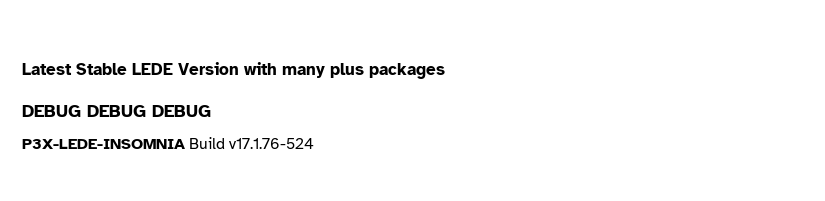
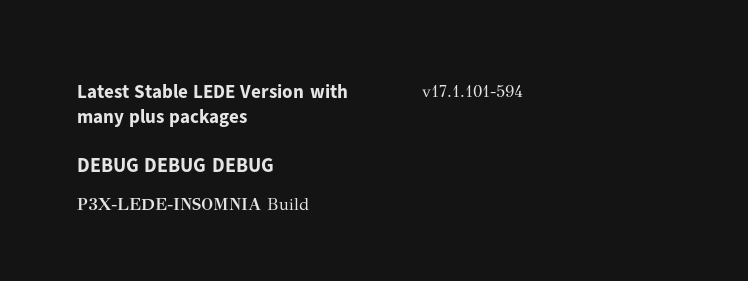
- P3X-LEDE-INSOMNIA Build v17.1.76-524
+ P3X-LEDE-INSOMNIA Build v17.1.101-594

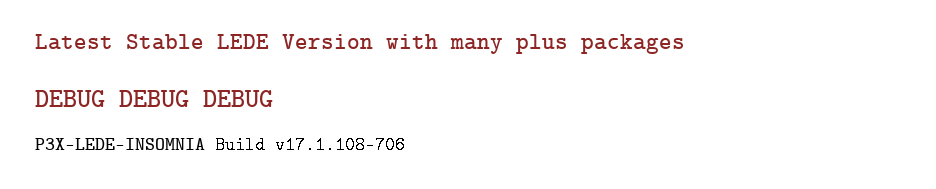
- P3X-LEDE-INSOMNIA Build v17.1.101-594
+ P3X-LEDE-INSOMNIA Build v17.1.108-706

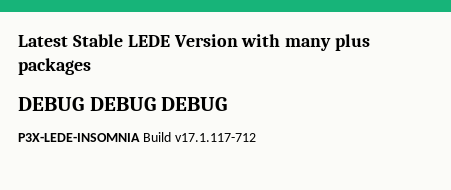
- P3X-LEDE-INSOMNIA Build v17.1.108-706
+ P3X-LEDE-INSOMNIA Build v17.1.117-712

